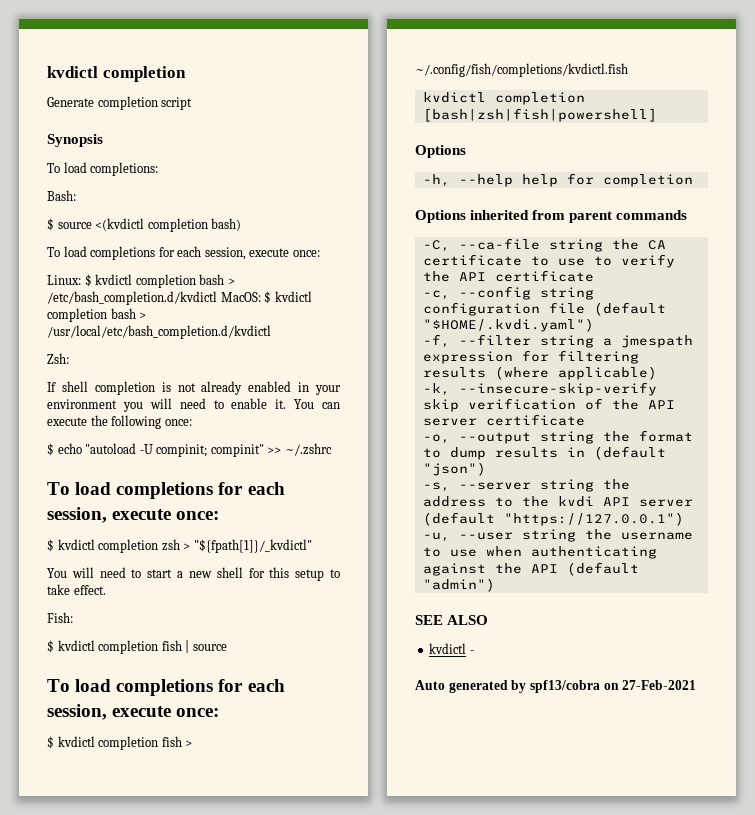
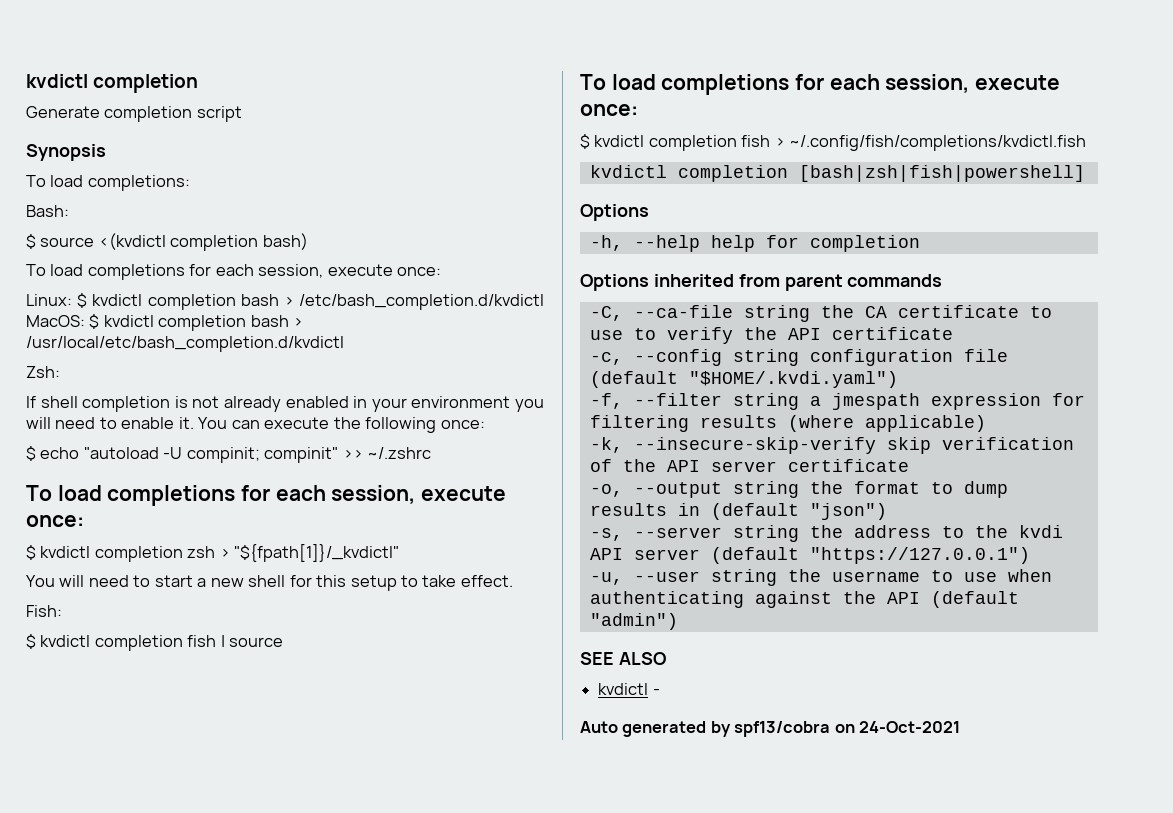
- Auto generated by spf13/cobra on 27-Feb-2021
+ Auto generated by spf13/cobra on 24-Oct-2021

